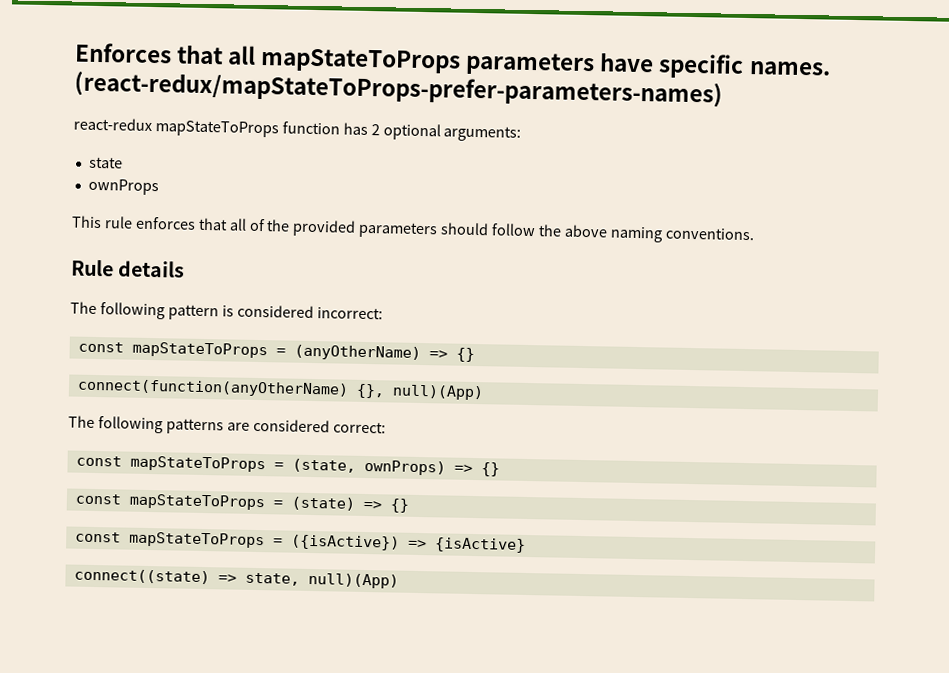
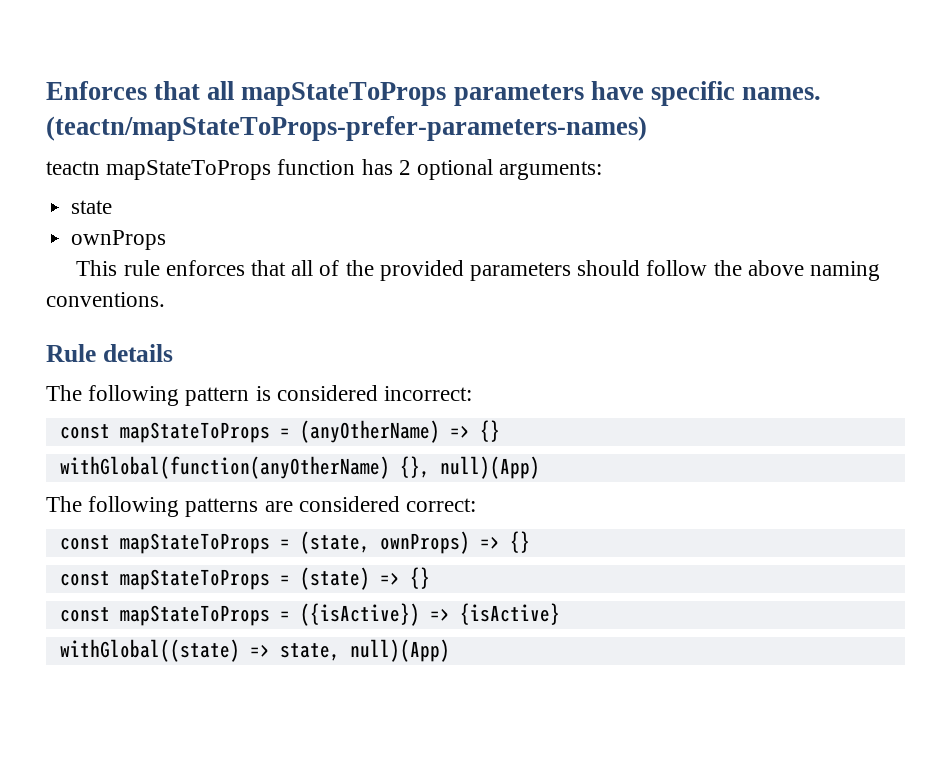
- (react-redux/mapStateToProps-prefer-parameters-names)
- react-redux mapStateToProps function has 2 optional arguments:
+ (teactn/mapStateToProps-prefer-parameters-names)
+ teactn mapStateToProps function has 2 optional arguments:
- connect(function(anyOtherName) {}, null)(App)
+ withGlobal(function(anyOtherName) {}, null)(App)
- connect((state) => state, null)(App)
+ withGlobal((state) => state, null)(App)

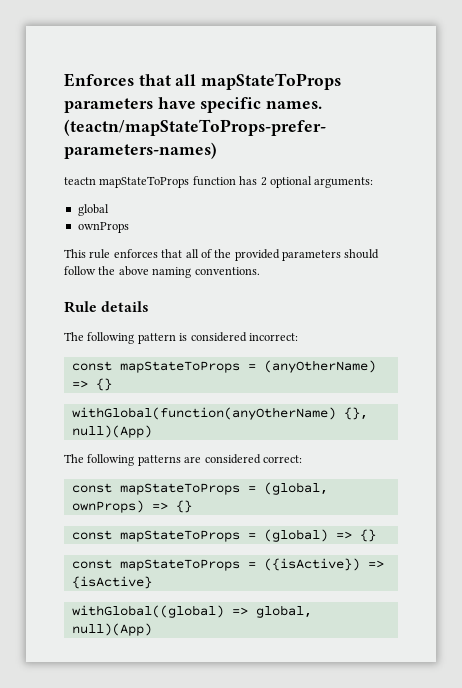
- state
+ global
- const mapStateToProps = (state, ownProps) => {}
+ const mapStateToProps = (global, ownProps) => {}
- const mapStateToProps = (state) => {}
+ const mapStateToProps = (global) => {}
- withGlobal((state) => state, null)(App)
+ withGlobal((global) => global, null)(App)

